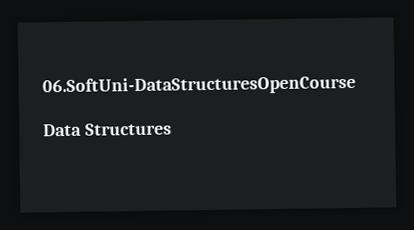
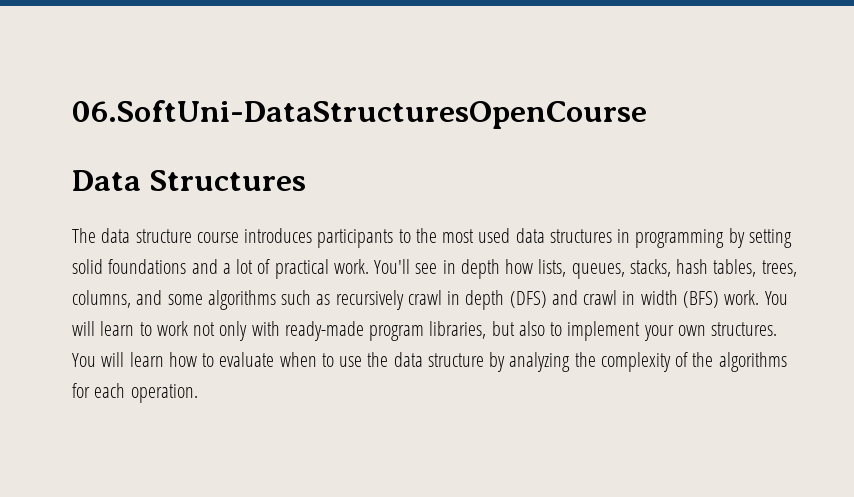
+ The data structure course introduces participants to the most used data structures in programming by setting solid foundations and a lot of practical work. You'll see in depth how lists, queues, stacks, hash tables, trees, columns, and some algorithms such as recursively crawl in depth (DFS) and crawl in width (BFS) work. You will learn to work not only with ready-made program libraries, but also to implement your own structures. You will learn how to evaluate when to use the data structure by analyzing the complexity of the algorithms for each operation.

